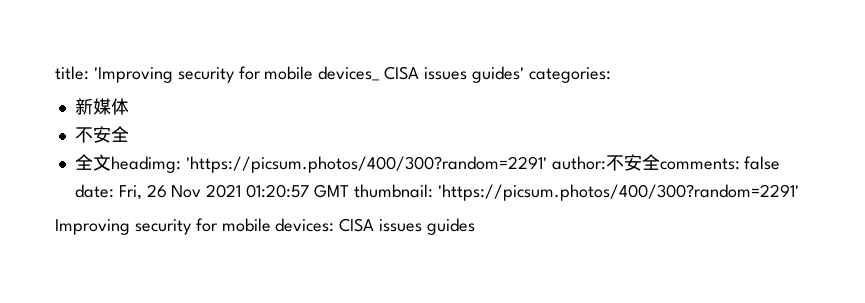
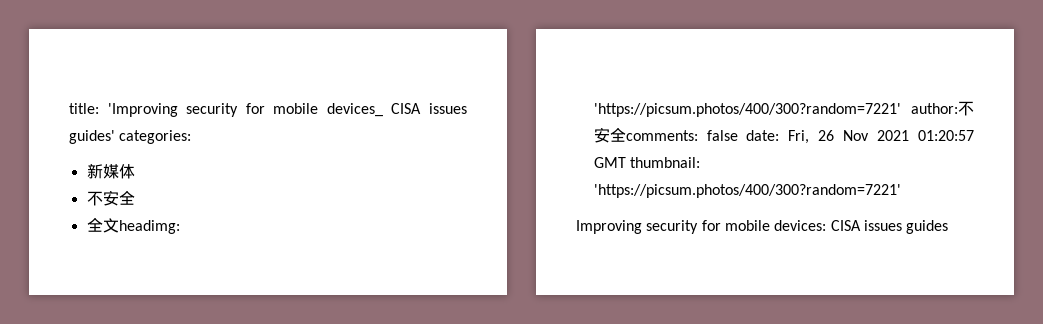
- 全文headimg: 'https://picsum.photos/400/300?random=2291' author:不安全comments: false date: Fri, 26 Nov 2021 01:20:57 GMT thumbnail: 'https://picsum.photos/400/300?random=2291'
+ 全文headimg: 'https://picsum.photos/400/300?random=7221' author:不安全comments: false date: Fri, 26 Nov 2021 01:20:57 GMT thumbnail: 'https://picsum.photos/400/300?random=7221'

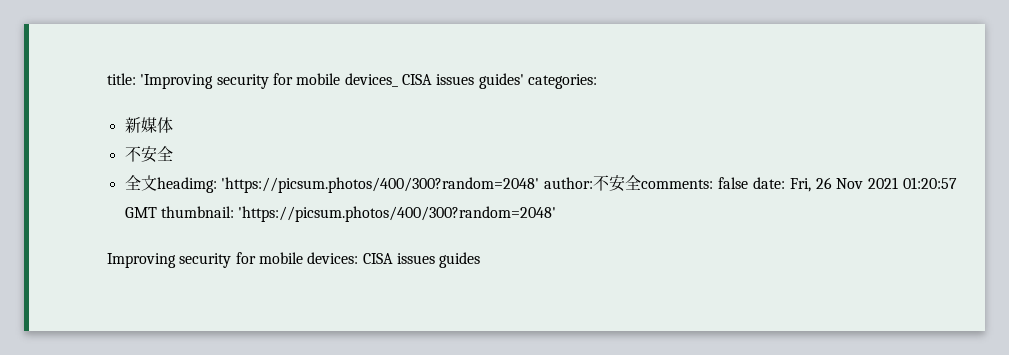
- 全文headimg: 'https://picsum.photos/400/300?random=7221' author:不安全comments: false date: Fri, 26 Nov 2021 01:20:57 GMT thumbnail: 'https://picsum.photos/400/300?random=7221'
+ 全文headimg: 'https://picsum.photos/400/300?random=2048' author:不安全comments: false date: Fri, 26 Nov 2021 01:20:57 GMT thumbnail: 'https://picsum.photos/400/300?random=2048'

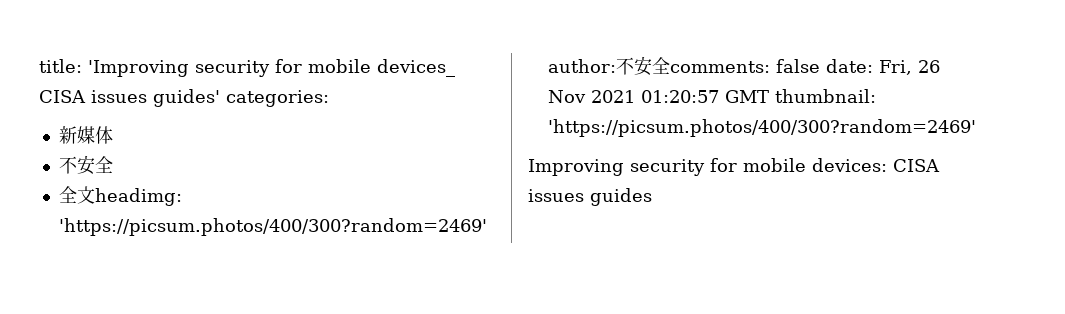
- 全文headimg: 'https://picsum.photos/400/300?random=2048' author:不安全comments: false date: Fri, 26 Nov 2021 01:20:57 GMT thumbnail: 'https://picsum.photos/400/300?random=2048'
+ 全文headimg: 'https://picsum.photos/400/300?random=2469' author:不安全comments: false date: Fri, 26 Nov 2021 01:20:57 GMT thumbnail: 'https://picsum.photos/400/300?random=2469'

